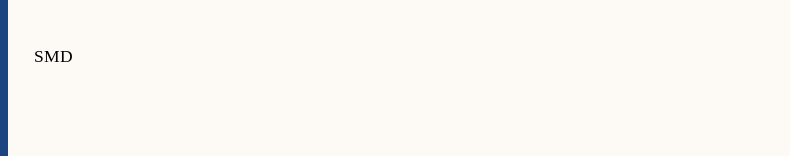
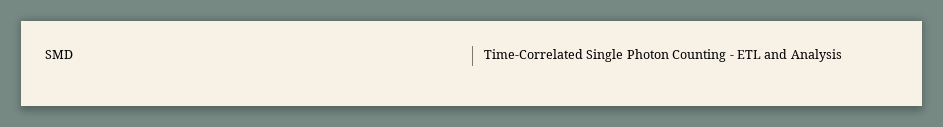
+ Time-Correlated Single Photon Counting - ETL and Analysis

